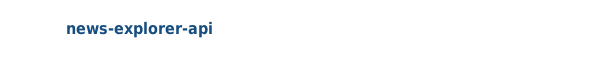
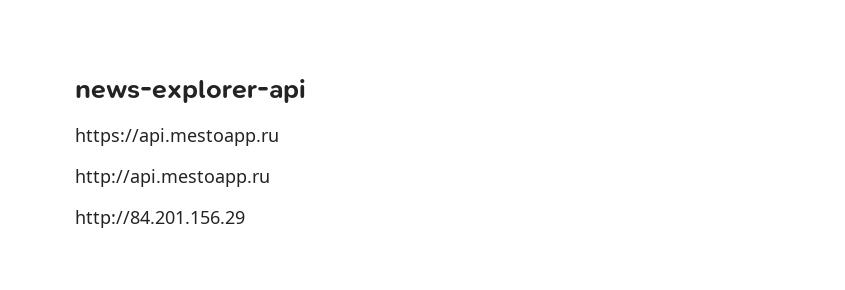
+ https://api.mestoapp.ru
+ http://api.mestoapp.ru
+ http://84.201.156.29

